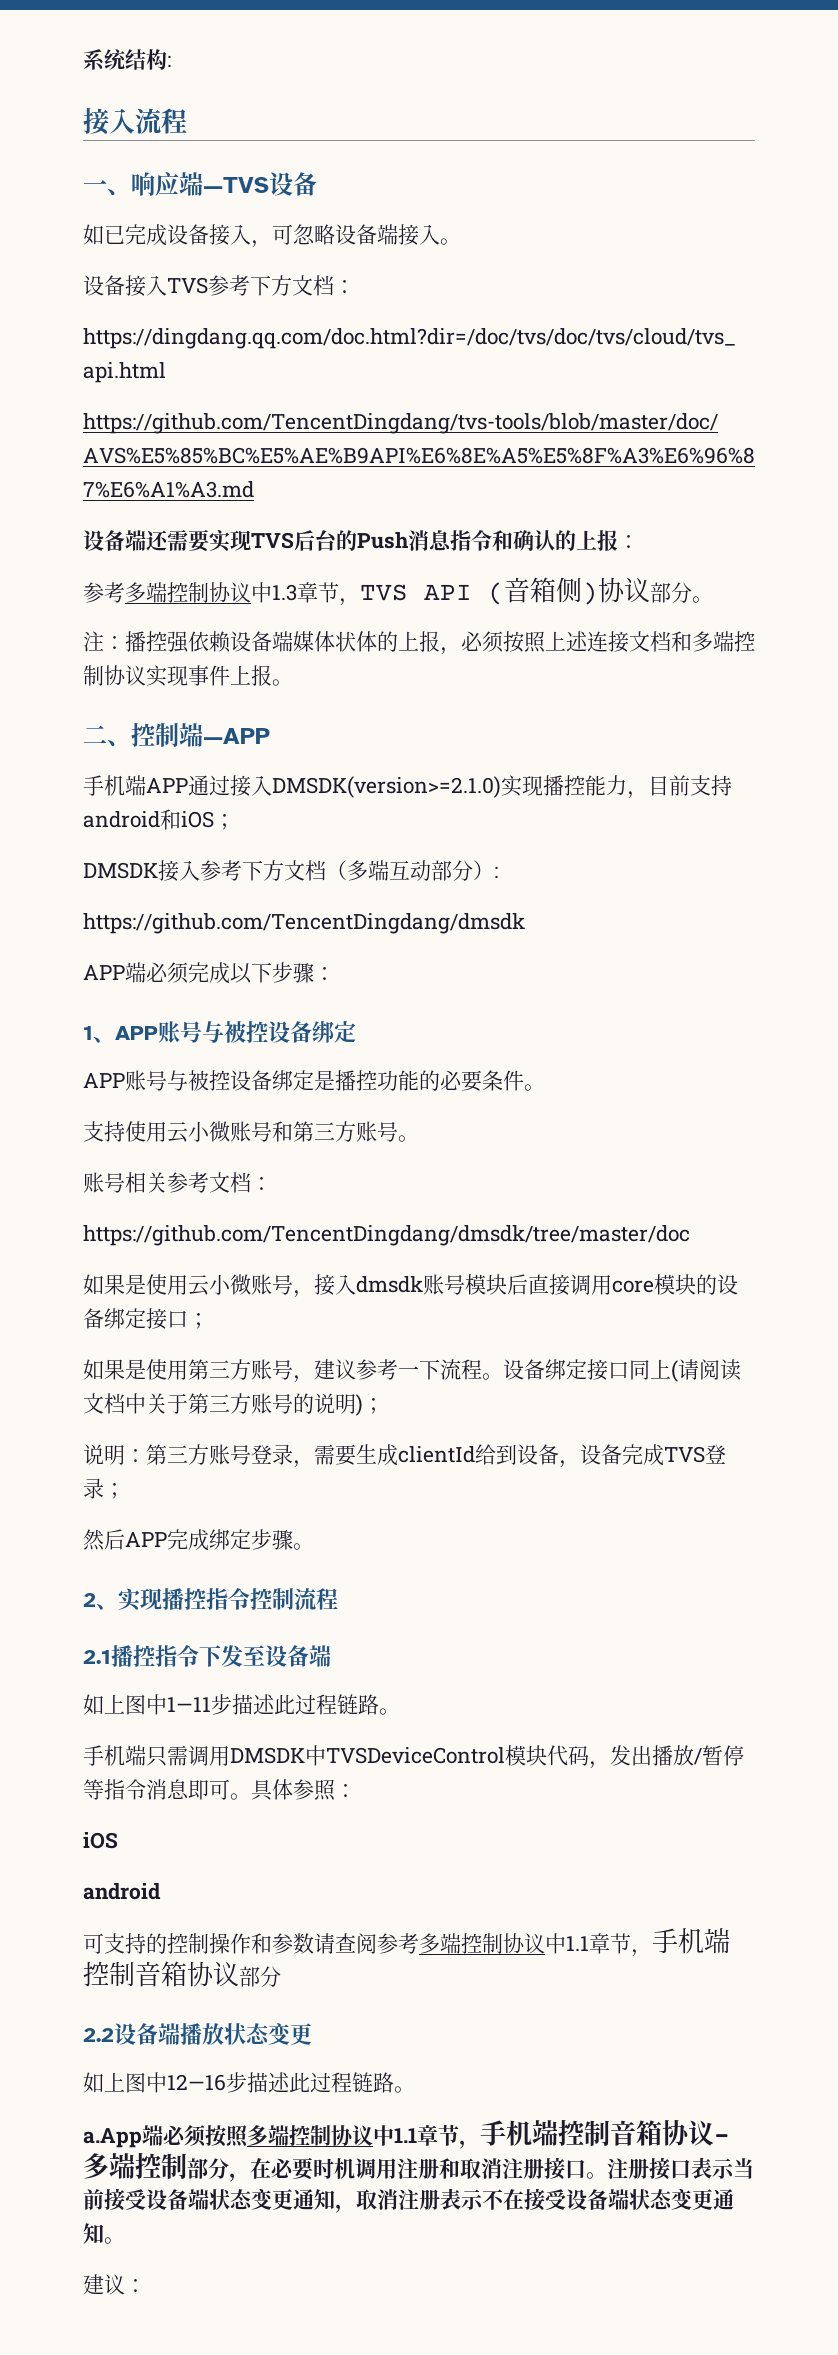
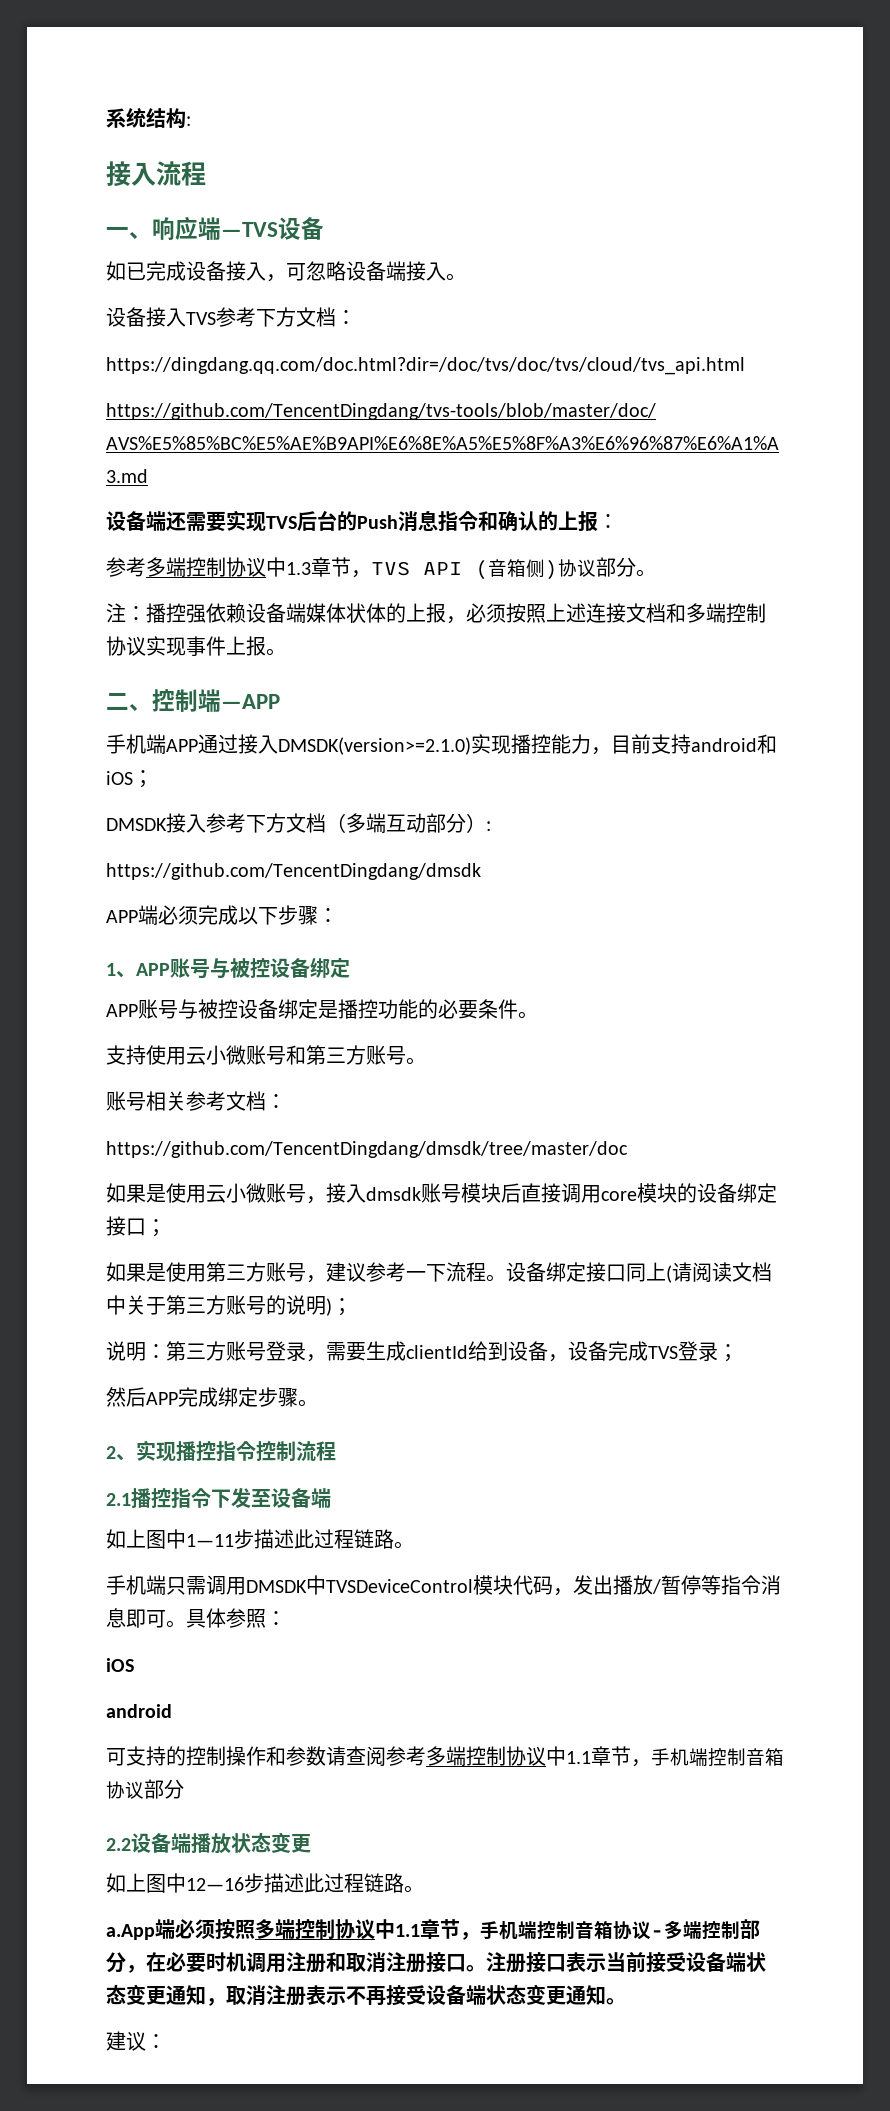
- 注册接口表示当前接受设备端状态变更通知，取消注册表示不在接受设备端状态变更通知。
+ 注册接口表示当前接受设备端状态变更通知，取消注册表示不再接受设备端状态变更通知。

